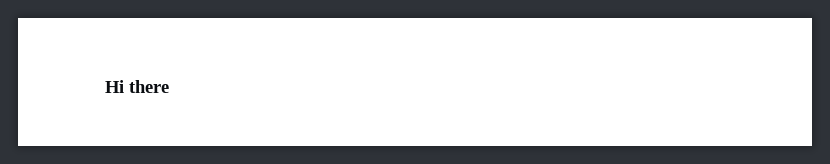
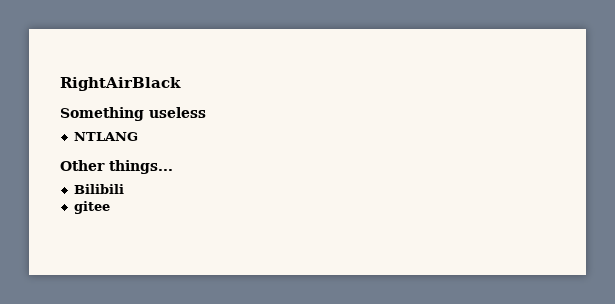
- Hi there
+ RightAirBlack
+ Something useless
+ NTLANG
+ Other things...
+ Bilibili
+ gitee

